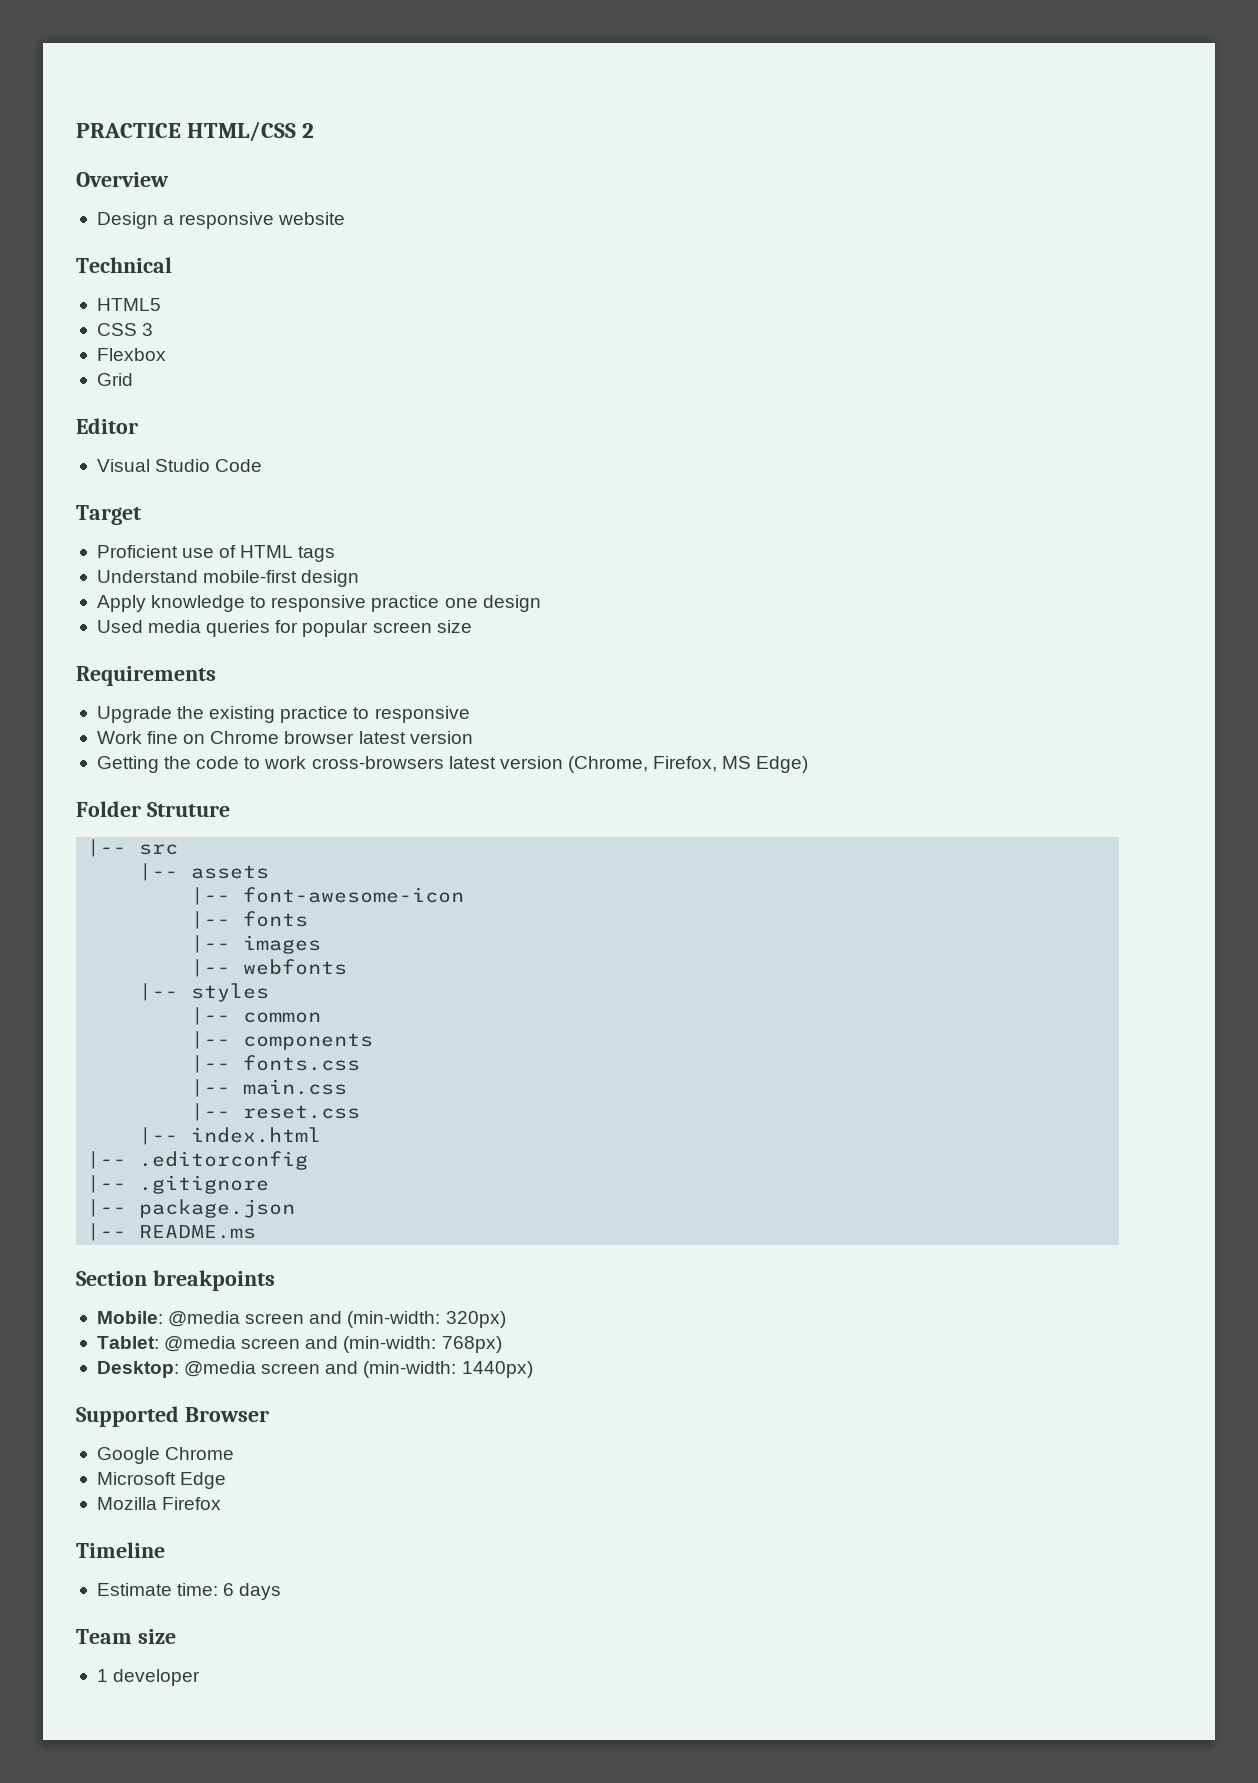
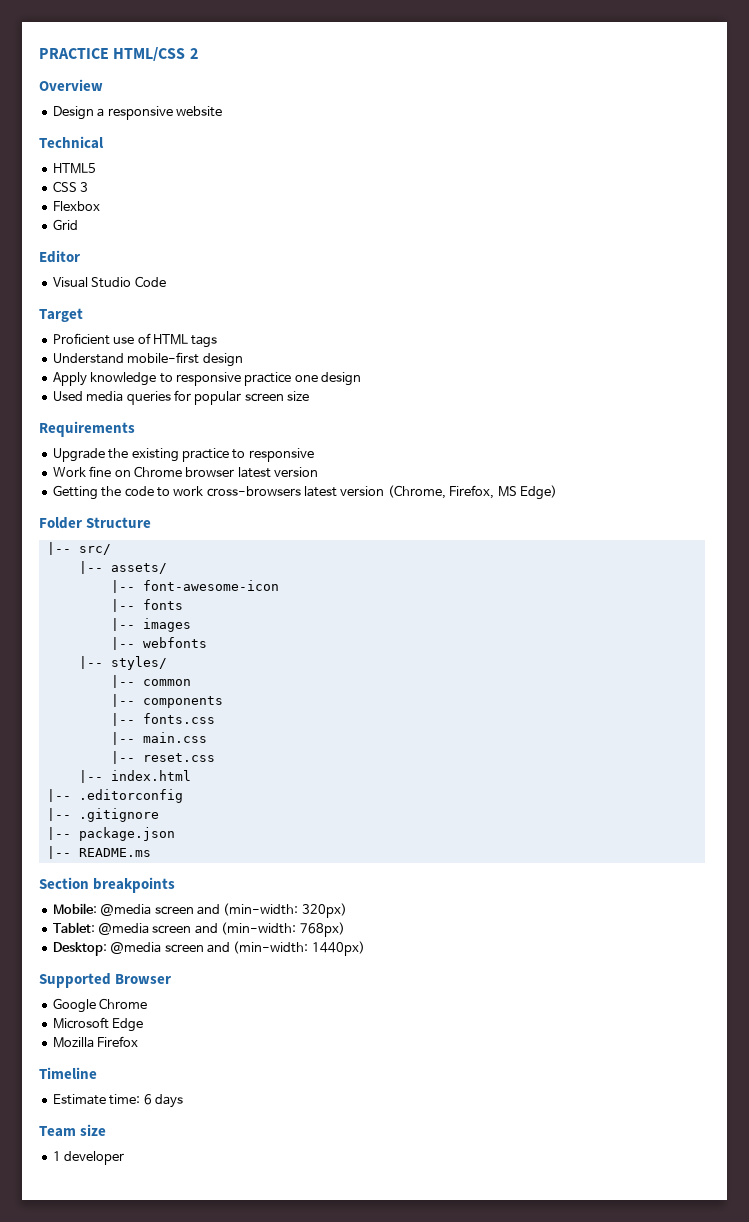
- Folder Struture
- |-- src
- |-- assets
+ Folder Structure
+ |-- src/
+ |-- assets/
- |-- styles
+ |-- styles/

